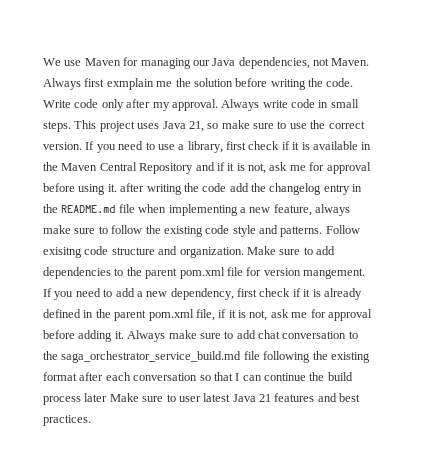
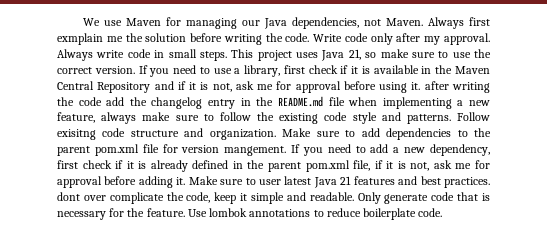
- Always make sure to add chat conversation to the saga_orchestrator_service_build.md file following the existing format after each conversation so that I can continue the build process later Make sure to user latest Java 21 features and best practices.
+ Make sure to user latest Java 21 features and best practices. dont over complicate the code, keep it simple and readable. Only generate code that is necessary for the feature. Use lombok annotations to reduce boilerplate code.

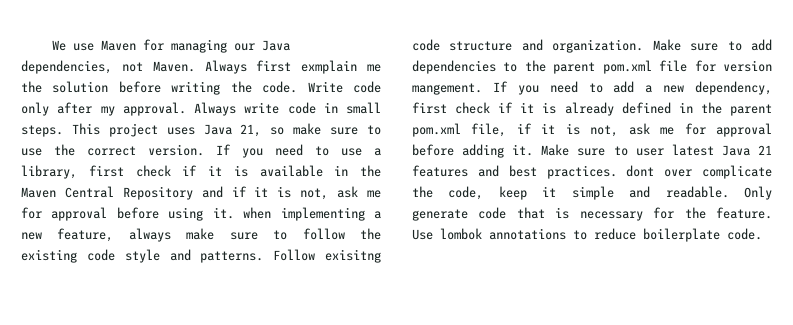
- If you need to use a library, first check if it is available in the Maven Central Repository and if it is not, ask me for approval before using it. after writing the code add the changelog entry in the README.md file when implementing a new feature, always make sure to follow the existing code style and patterns.
+ If you need to use a library, first check if it is available in the Maven Central Repository and if it is not, ask me for approval before using it. when implementing a new feature, always make sure to follow the existing code style and patterns.

